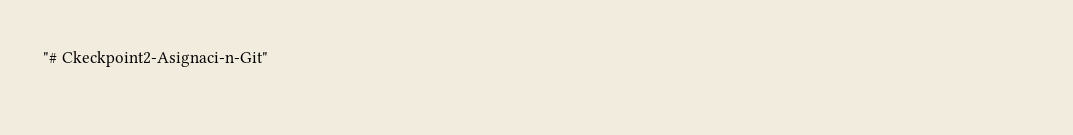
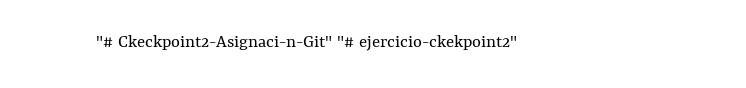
- "# Ckeckpoint2-Asignaci-n-Git"
+ "# Ckeckpoint2-Asignaci-n-Git" "# ejercicio-ckekpoint2"

